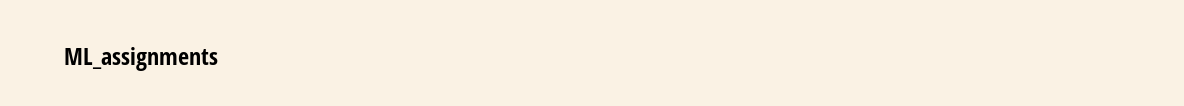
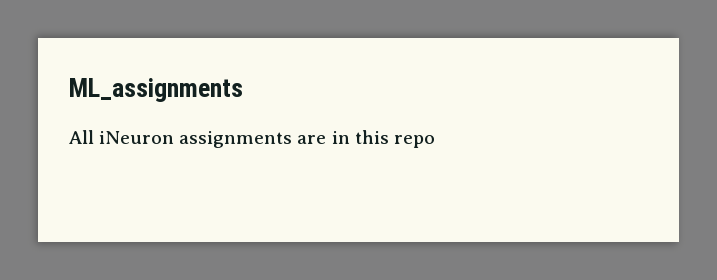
+ All iNeuron assignments are in this repo

